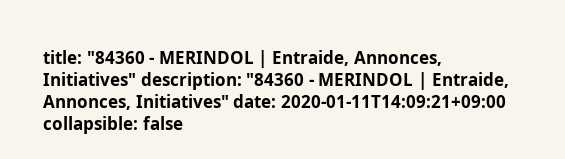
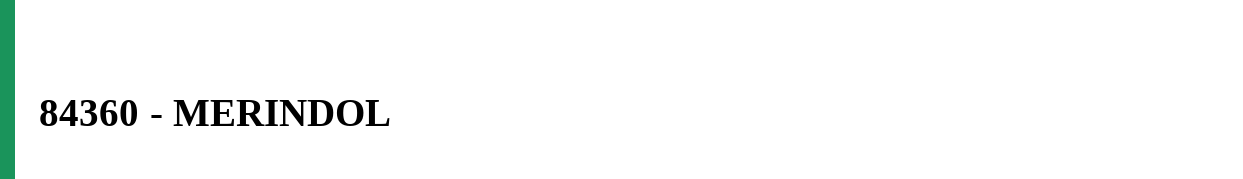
- title: "84360 - MERINDOL | Entraide, Annonces, Initiatives" description: "84360 - MERINDOL | Entraide, Annonces, Initiatives" date: 2020-01-11T14:09:21+09:00 collapsible: false
+ 84360 - MERINDOL

